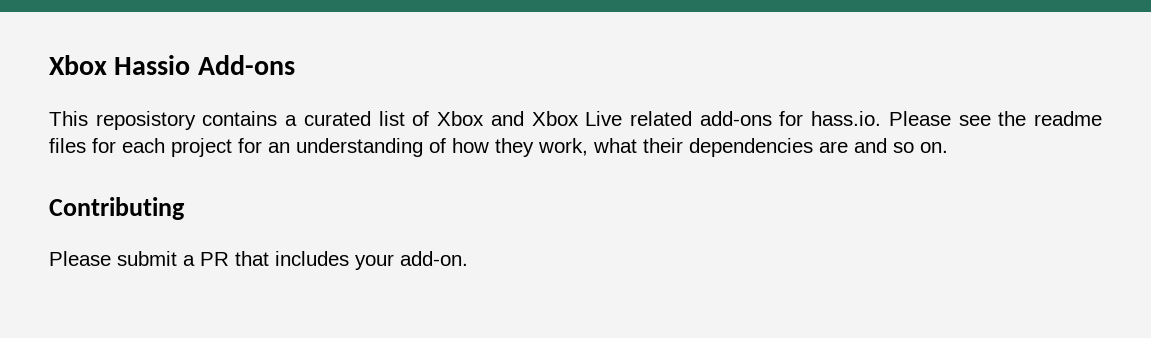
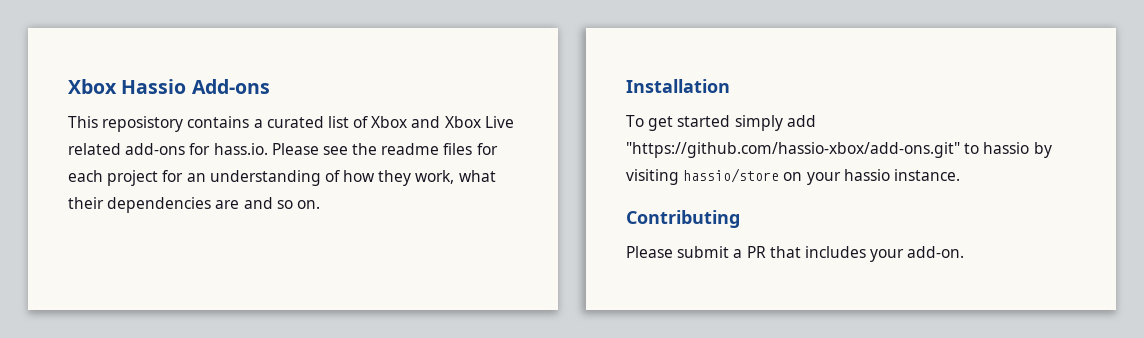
+ Installation
+ To get started simply add "https://github.com/hassio-xbox/add-ons.git" to hassio by visiting hassio/store on your hassio instance.

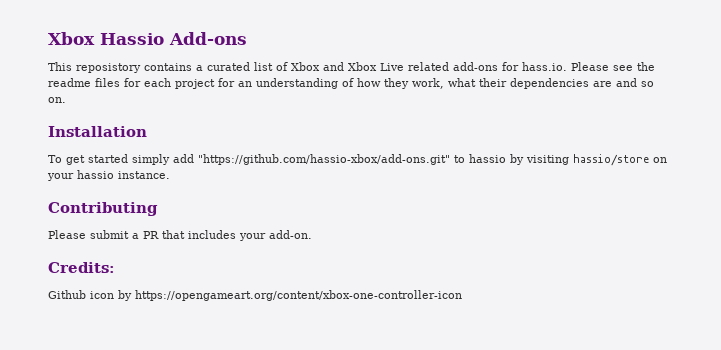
+ Credits:
+ Github icon by https://opengameart.org/content/xbox-one-controller-icon

